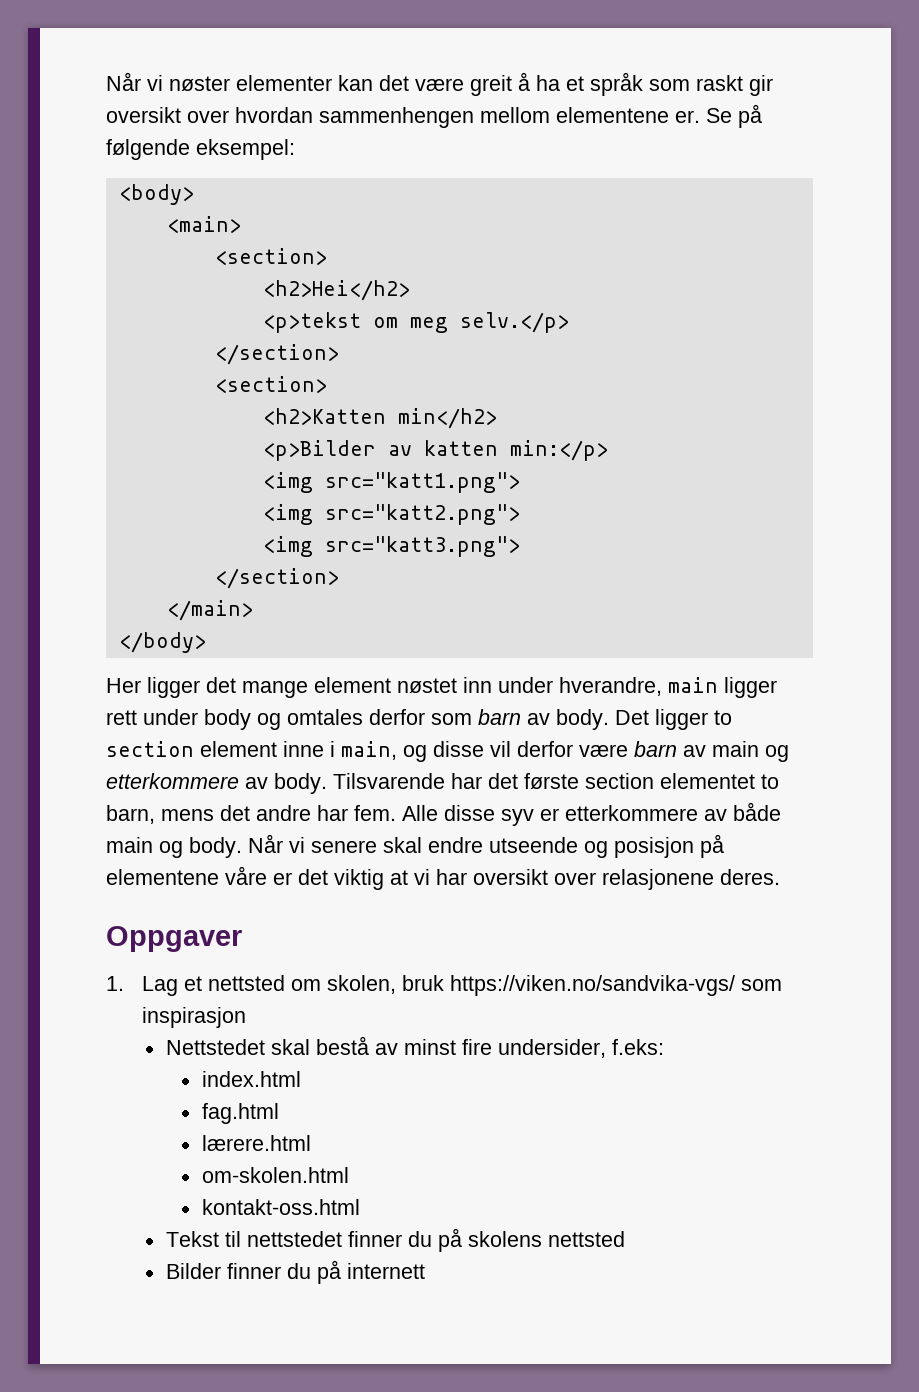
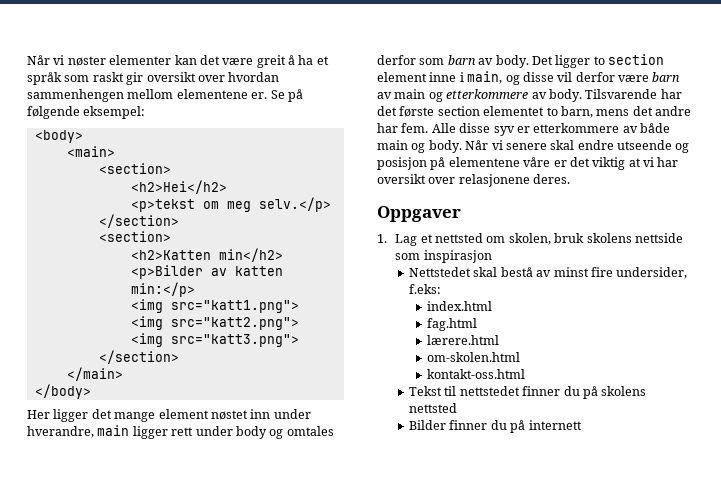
- 1. Lag et nettsted om skolen, bruk https://viken.no/sandvika-vgs/ som inspirasjon
+ 1. Lag et nettsted om skolen, bruk skolens nettside som inspirasjon

